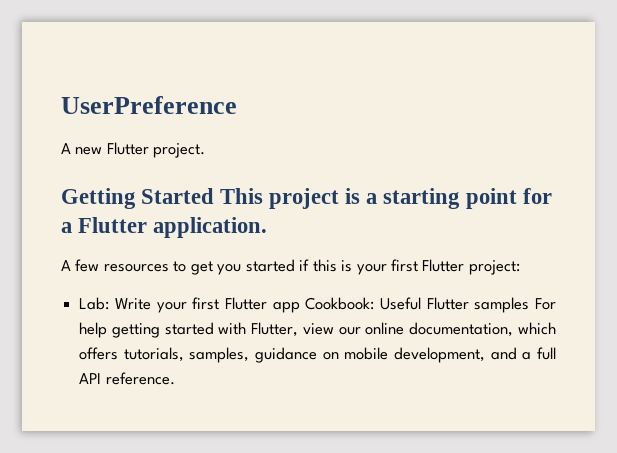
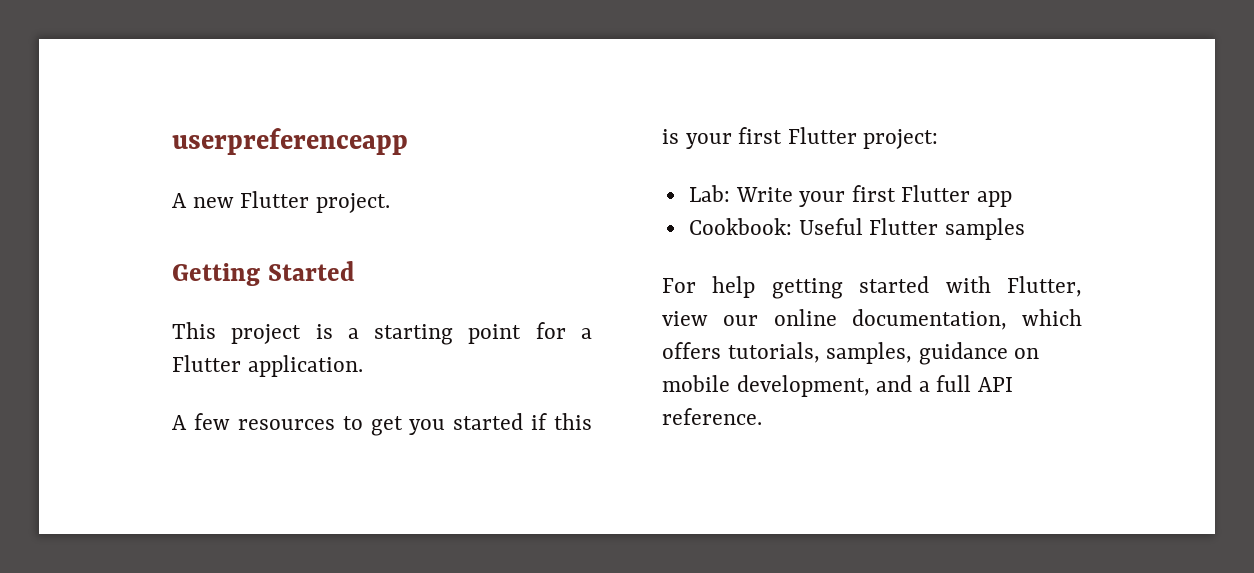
- UserPreference
+ userpreferenceapp
- Getting Started This project is a starting point for a Flutter application.
+ Getting Started
+ This project is a starting point for a Flutter application.
- Lab: Write your first Flutter app Cookbook: Useful Flutter samples For help getting started with Flutter, view our online documentation, which offers tutorials, samples, guidance on mobile development, and a full API reference.
+ Lab: Write your first Flutter app
+ Cookbook: Useful Flutter samples
+ For help getting started with Flutter, view our online documentation, which offers tutorials, samples, guidance on mobile development, and a full API reference.

